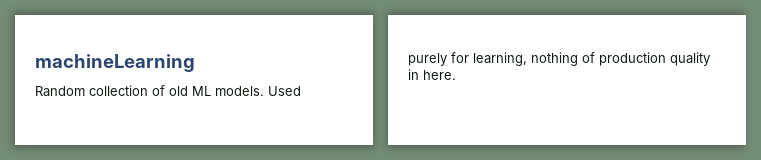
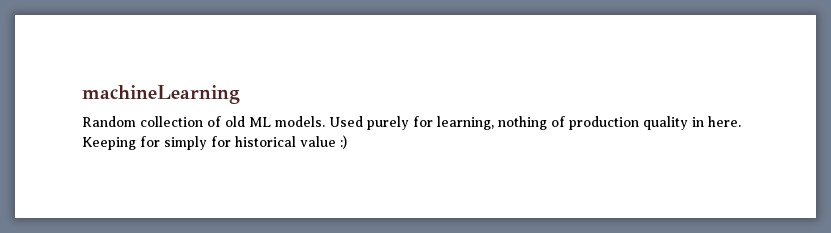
+ Keeping for simply for historical value :)

